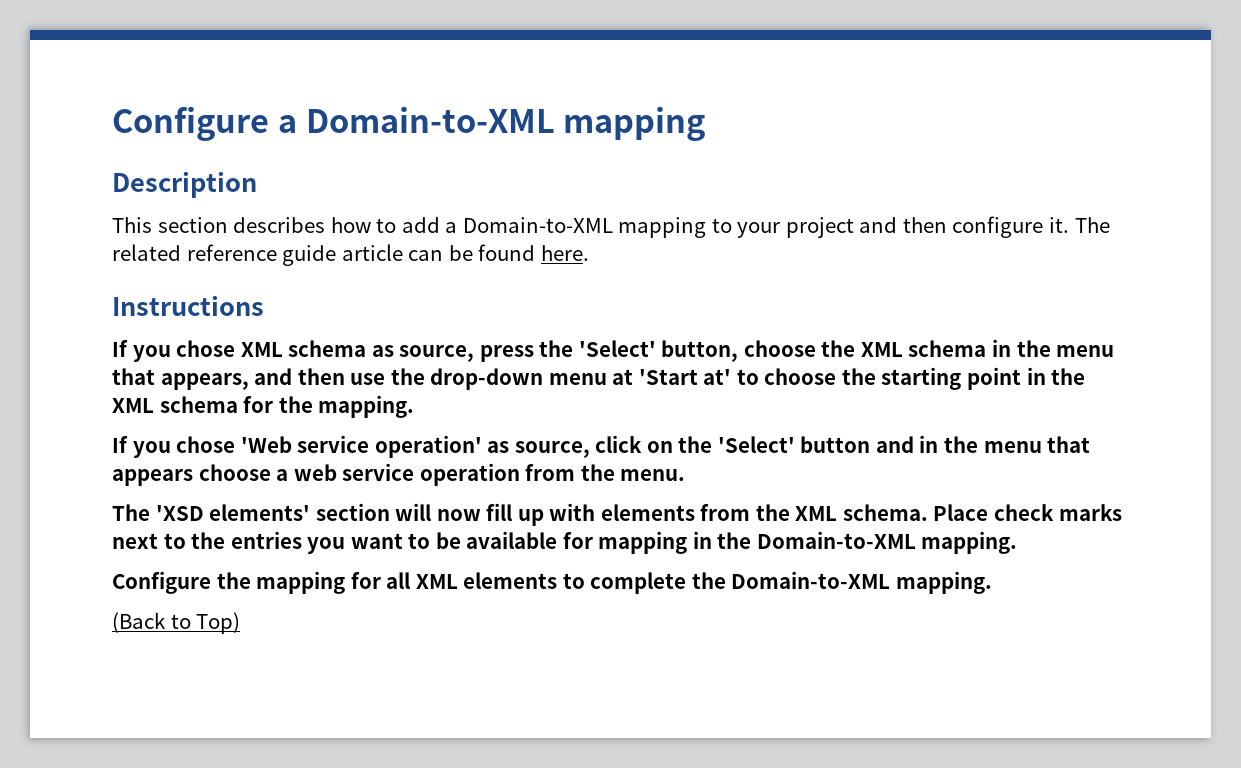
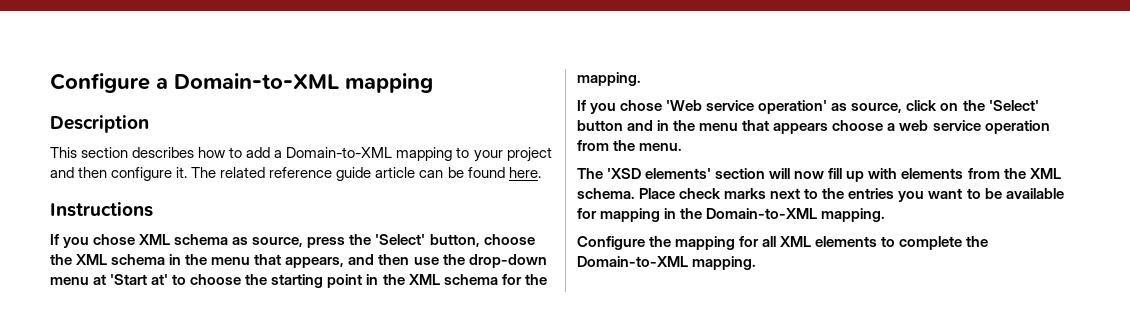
- (Back to Top)

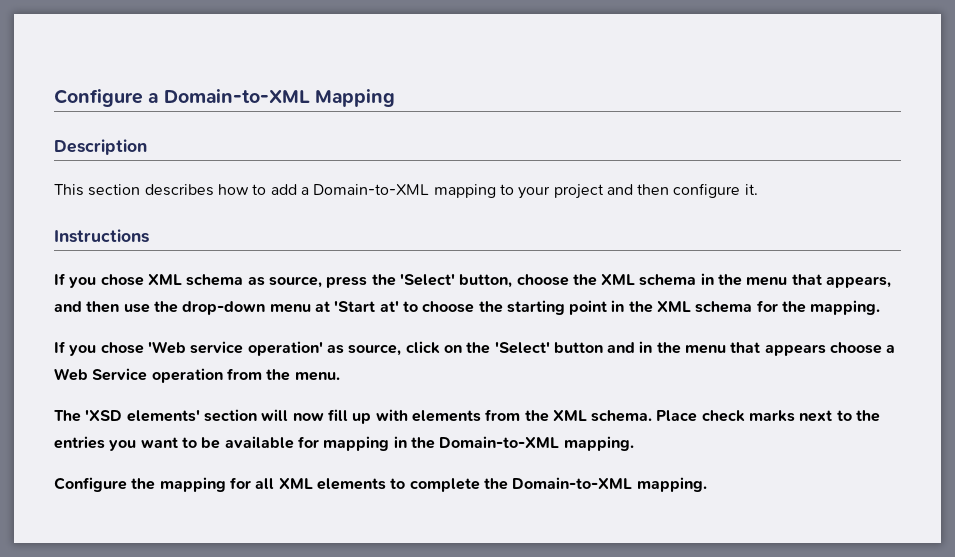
- Configure a Domain-to-XML mapping
+ Configure a Domain-to-XML Mapping
- The related reference guide article can be found here.
- If you chose 'Web service operation' as source, click on the 'Select' button and in the menu that appears choose a web service operation from the menu.
+ If you chose 'Web service operation' as source, click on the 'Select' button and in the menu that appears choose a Web Service operation from the menu.

